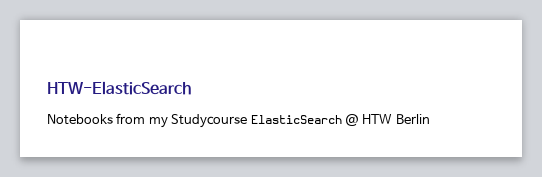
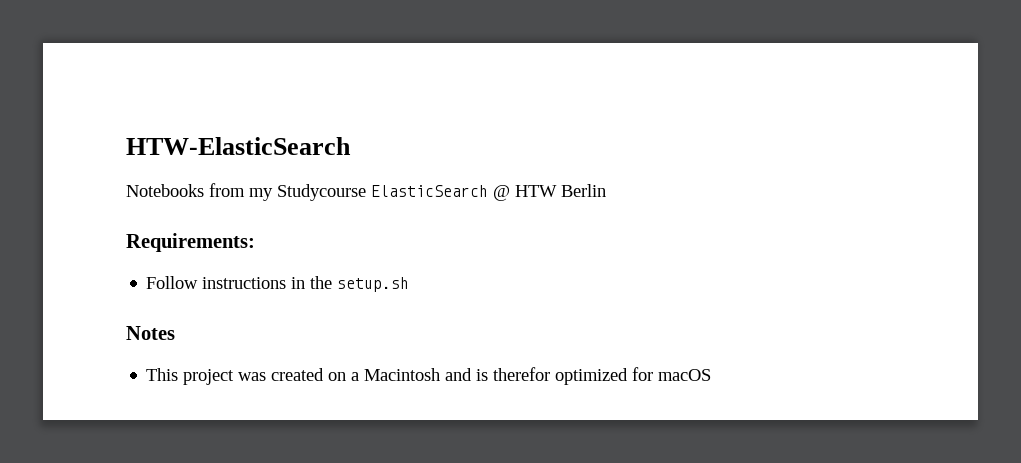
+ Requirements:
+ Follow instructions in the setup.sh
+ Notes
+ This project was created on a Macintosh and is therefor optimized for macOS

